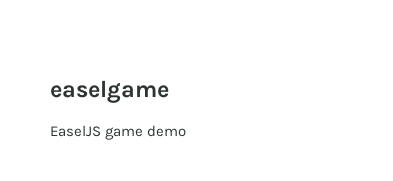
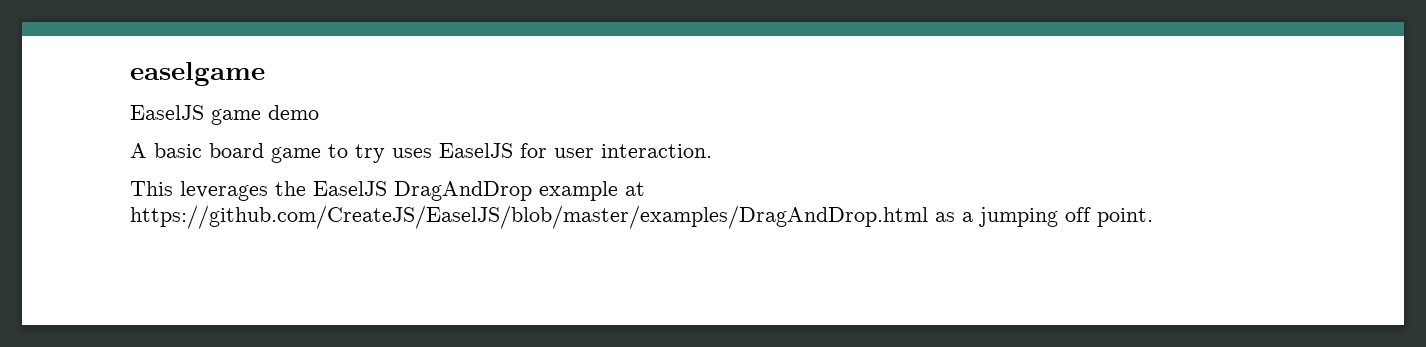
+ A basic board game to try uses EaselJS for user interaction.
+ This leverages the EaselJS DragAndDrop example at https://github.com/CreateJS/EaselJS/blob/master/examples/DragAndDrop.html as a jumping off point.

